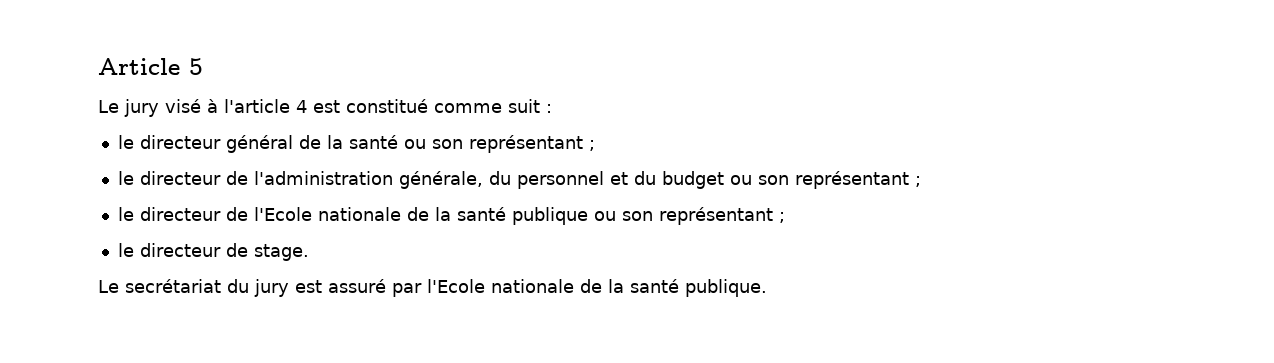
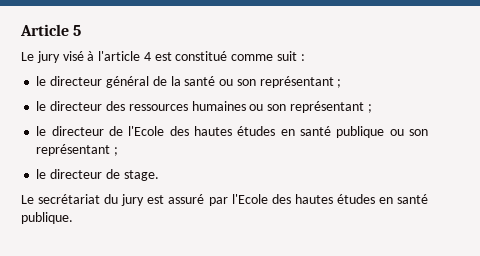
- le directeur de l'administration générale, du personnel et du budget ou son représentant ;
+ le directeur des ressources humaines ou son représentant ;
- le directeur de l'Ecole nationale de la santé publique ou son représentant ;
+ le directeur de l'Ecole des hautes études en santé publique ou son représentant ;
- Le secrétariat du jury est assuré par l'Ecole nationale de la santé publique.
+ Le secrétariat du jury est assuré par l'Ecole des hautes études en santé publique.

